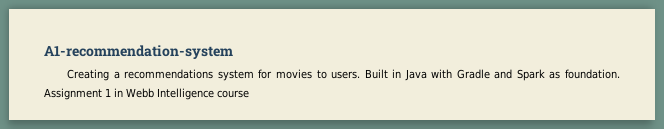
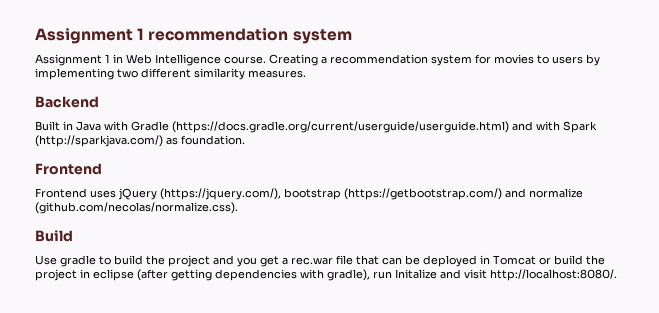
- A1-recommendation-system
- Creating a recommendations system for movies to users. Built in Java with Gradle and Spark as foundation. Assignment 1 in Webb Intelligence course
+ Assignment 1 recommendation system
+ Assignment 1 in Web Intelligence course. Creating a recommendation system for movies to users by implementing two different similarity measures.
+ Backend
+ Built in Java with Gradle (https://docs.gradle.org/current/userguide/userguide.html) and with Spark (http://sparkjava.com/) as foundation.
+ Frontend
+ Frontend uses jQuery (https://jquery.com/), bootstrap (https://getbootstrap.com/) and normalize (github.com/necolas/normalize.css).
+ Build
+ Use gradle to build the project and you get a rec.war file that can be deployed in Tomcat or build the project in eclipse (after getting dependencies with gradle), run Initalize and visit http://localhost:8080/.

